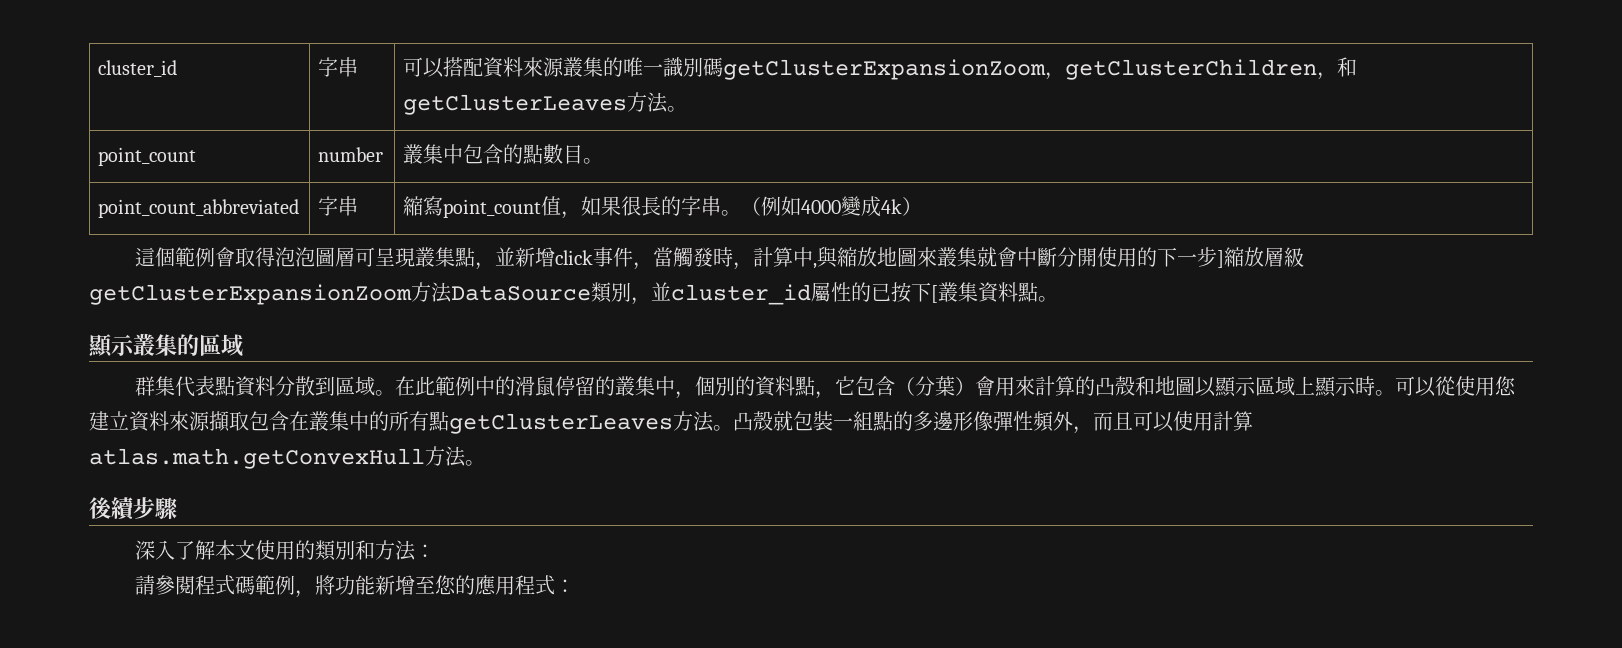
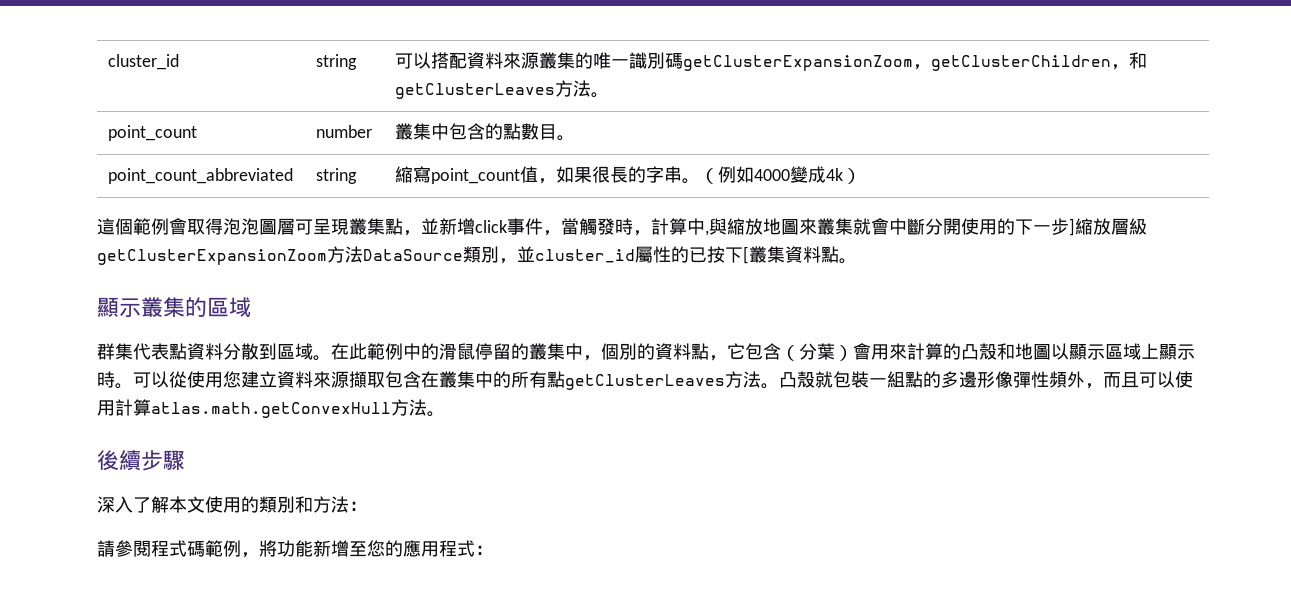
- cluster_id | 字串 | 可以搭配資料來源叢集的唯一識別碼getClusterExpansionZoom，getClusterChildren，和getClusterLeaves方法。
+ cluster_id | string | 可以搭配資料來源叢集的唯一識別碼getClusterExpansionZoom，getClusterChildren，和getClusterLeaves方法。
- point_count_abbreviated | 字串 | 縮寫point_count值，如果很長的字串。（例如4000變成4k）
+ point_count_abbreviated | string | 縮寫point_count值，如果很長的字串。（例如4000變成4k）

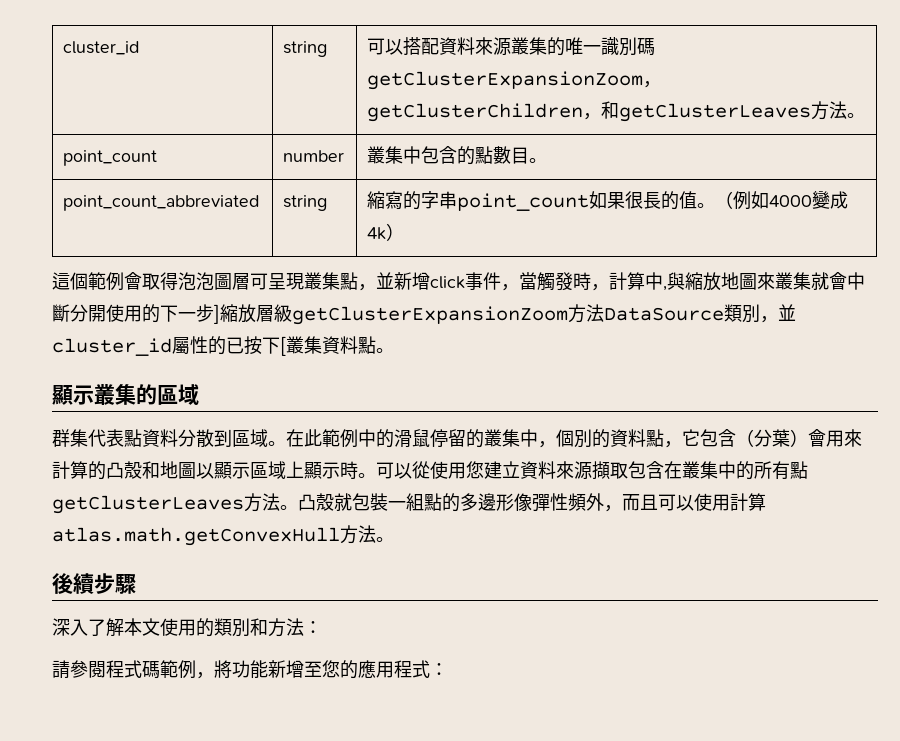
- point_count_abbreviated | string | 縮寫point_count值，如果很長的字串。（例如4000變成4k）
+ point_count_abbreviated | string | 縮寫的字串point_count如果很長的值。（例如4000變成4k）

